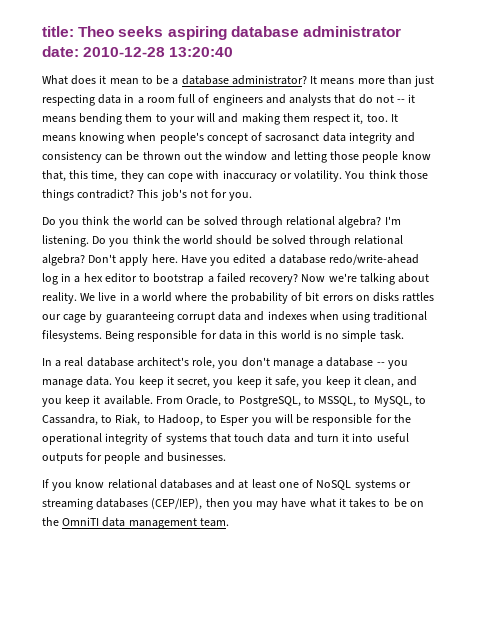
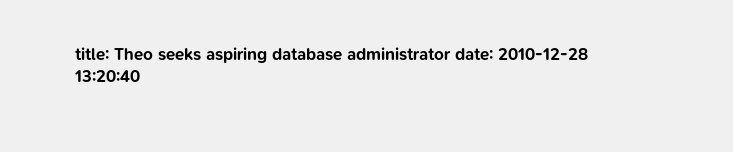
- What does it mean to be a database administrator? It means more than just respecting data in a room full of engineers and analysts that do not -- it means bending them to your will and making them respect it, too. It means knowing when people's concept of sacrosanct data integrity and consistency can be thrown out the window and letting those people know that, this time, they can cope with inaccuracy or volatility. You think those things contradict? This job's not for you.
- Do you think the world can be solved through relational algebra? I'm listening. Do you think the world should be solved through relational algebra? Don't apply here. Have you edited a database redo/write-ahead log in a hex editor to bootstrap a failed recovery? Now we're talking about reality. We live in a world where the probability of bit errors on disks rattles our cage by guaranteeing corrupt data and indexes when using traditional filesystems. Being responsible for data in this world is no simple task.
- In a real database architect's role, you don't manage a database -- you manage data. You keep it secret, you keep it safe, you keep it clean, and you keep it available. From Oracle, to PostgreSQL, to MSSQL, to MySQL, to Cassandra, to Riak, to Hadoop, to Esper you will be responsible for the operational integrity of systems that touch data and turn it into useful outputs for people and businesses.
- If you know relational databases and at least one of NoSQL systems or streaming databases (CEP/IEP), then you may have what it takes to be on the OmniTI data management team.

